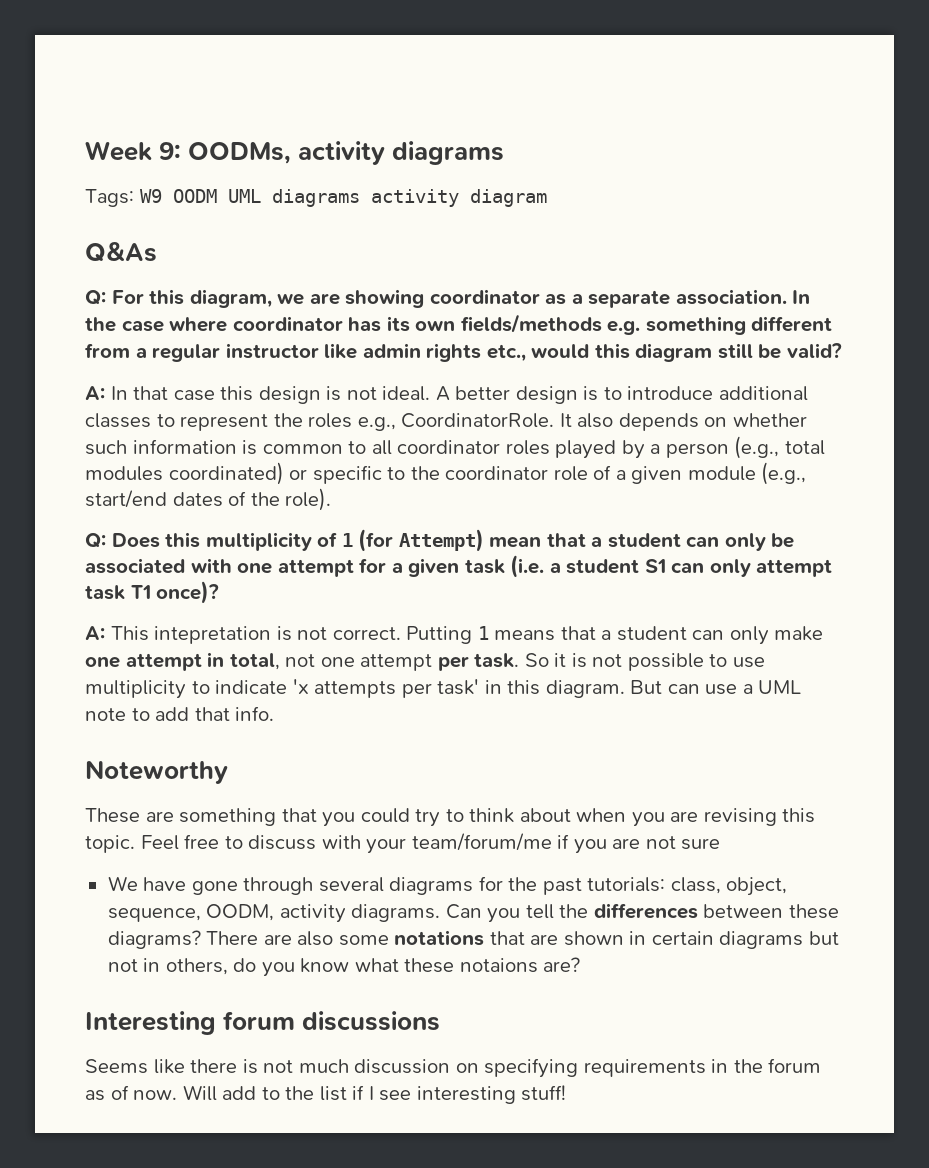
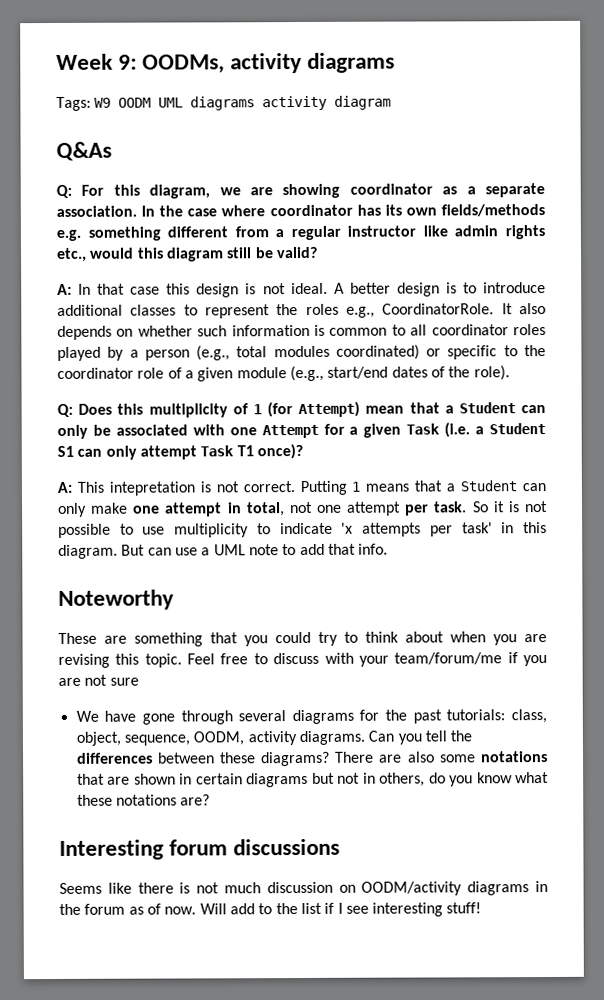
- Q: Does this multiplicity of 1 (for Attempt) mean that a student can only be associated with one attempt for a given task (i.e. a student S1 can only attempt task T1 once)?
+ Q: Does this multiplicity of 1 (for Attempt) mean that a Student can only be associated with one Attempt for a given Task (i.e. a Student S1 can only attempt Task T1 once)?
- Putting 1 means that a student can only make one attempt in total, not one attempt per task.
+ Putting 1 means that a Student can only make one attempt in total, not one attempt per task.
- There are also some notations that are shown in certain diagrams but not in others, do you know what these notaions are?
+ There are also some notations that are shown in certain diagrams but not in others, do you know what these notations are?
- Seems like there is not much discussion on specifying requirements in the forum as of now.
+ Seems like there is not much discussion on OODM/activity diagrams in the forum as of now.

